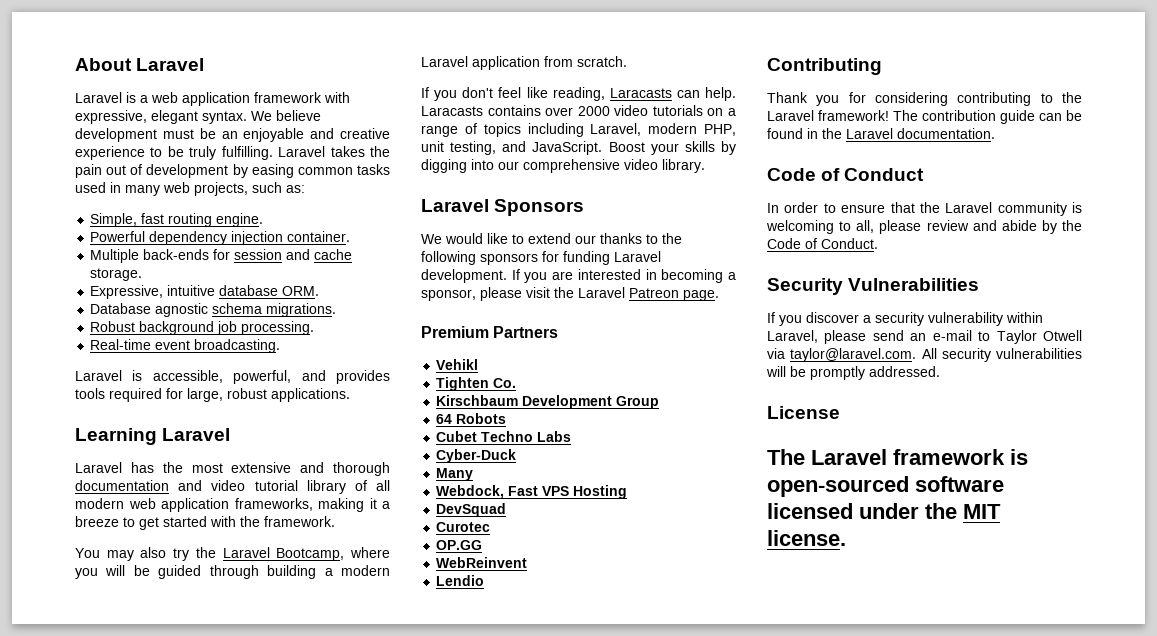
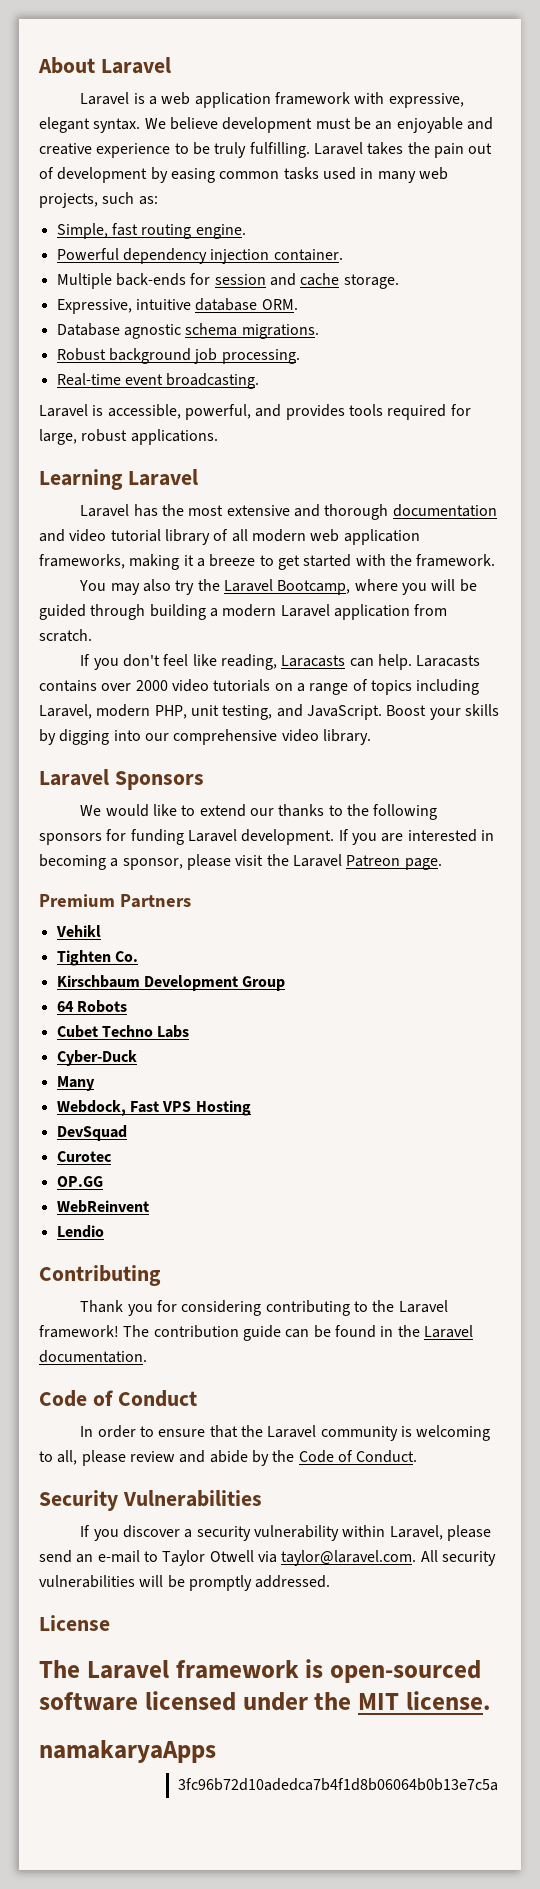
+ namakaryaApps
+ 3fc96b72d10adedca7b4f1d8b06064b0b13e7c5a

